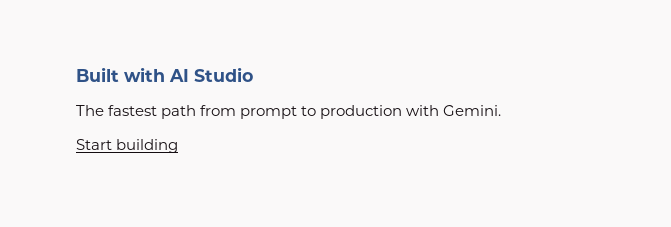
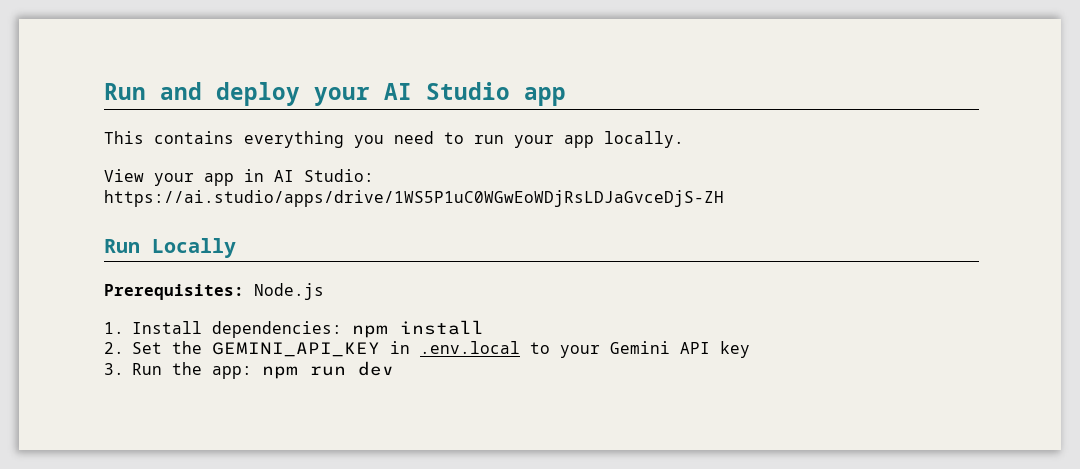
- Built with AI Studio
- The fastest path from prompt to production with Gemini.
- Start building
+ Run and deploy your AI Studio app
+ This contains everything you need to run your app locally.
+ View your app in AI Studio: https://ai.studio/apps/drive/1WS5P1uC0WGwEoWDjRsLDJaGvceDjS-ZH
+ Run Locally
+ Prerequisites: Node.js
+ 1. Install dependencies: npm install
+ 2. Set the GEMINI_API_KEY in .env.local to your Gemini API key
+ 3. Run the app: npm run dev

